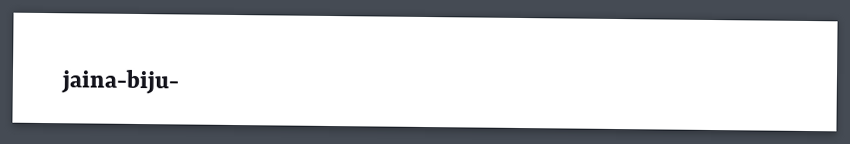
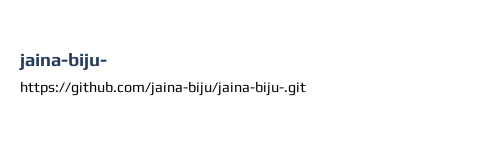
+ https://github.com/jaina-biju/jaina-biju-.git

